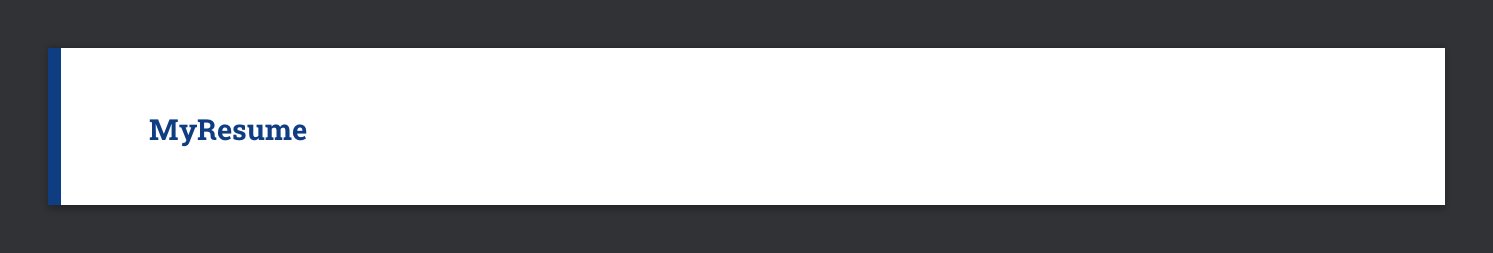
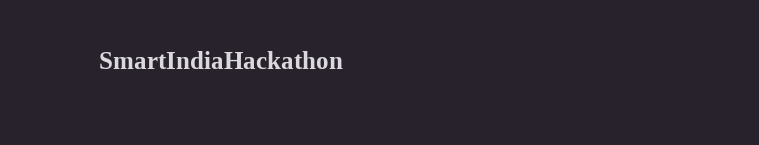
- MyResume
+ SmartIndiaHackathon

